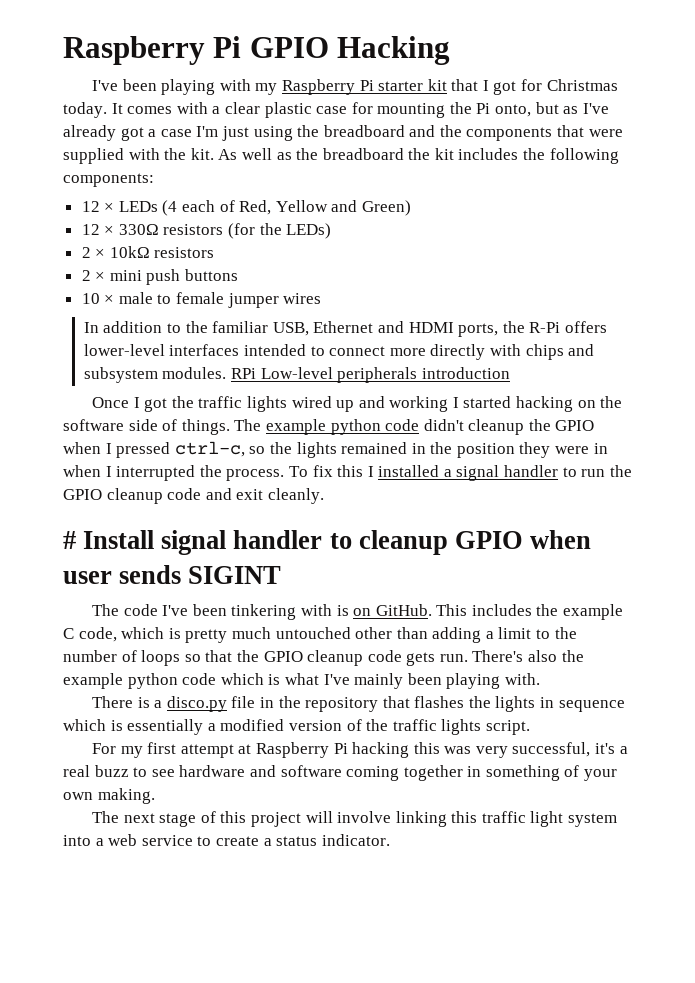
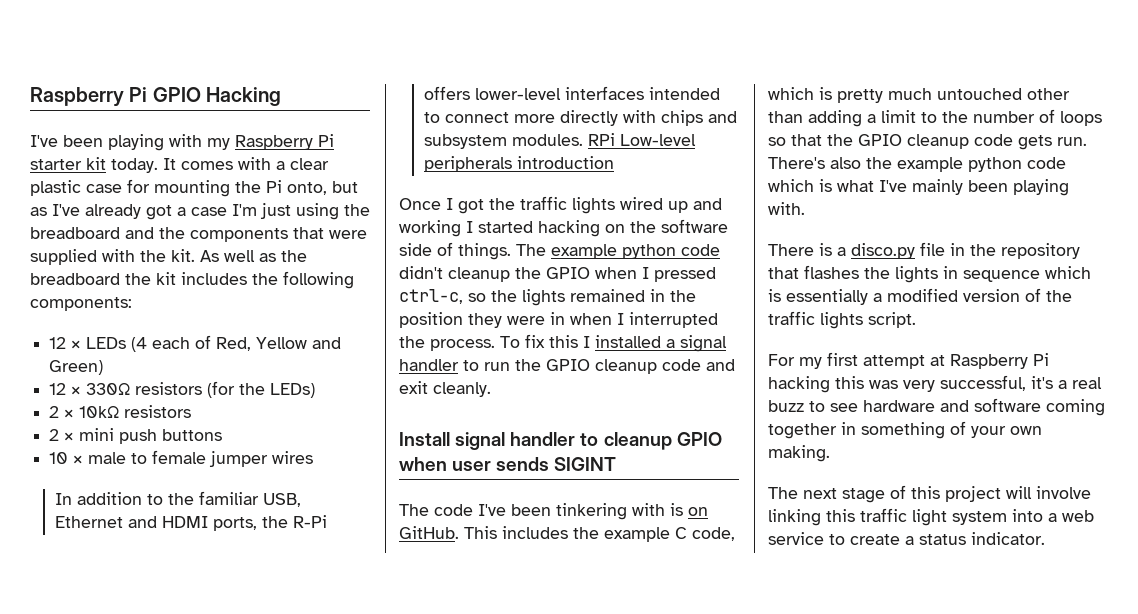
- I've been playing with my Raspberry Pi starter kit that I got for Christmas today.
+ I've been playing with my Raspberry Pi starter kit today.
- # Install signal handler to cleanup GPIO when user sends SIGINT
+ Install signal handler to cleanup GPIO when user sends SIGINT

